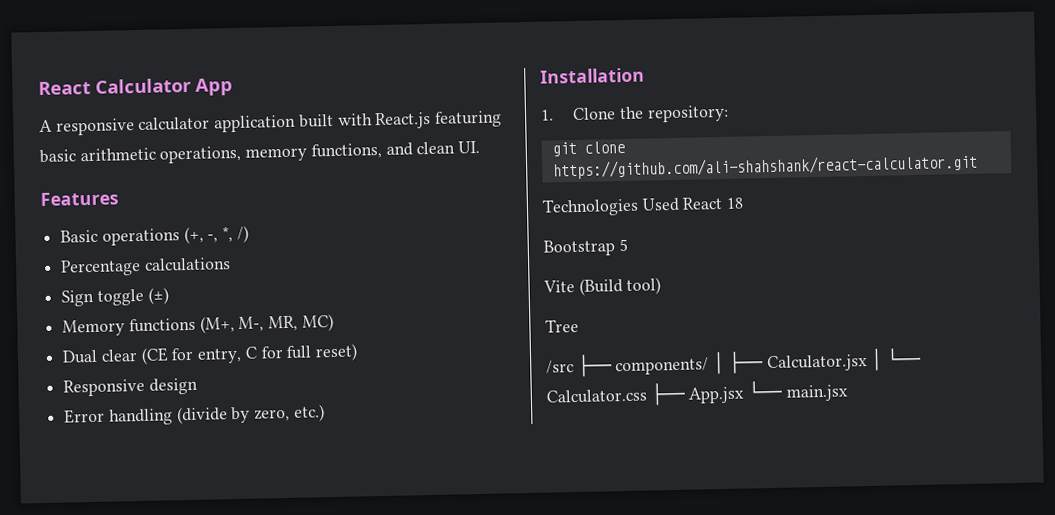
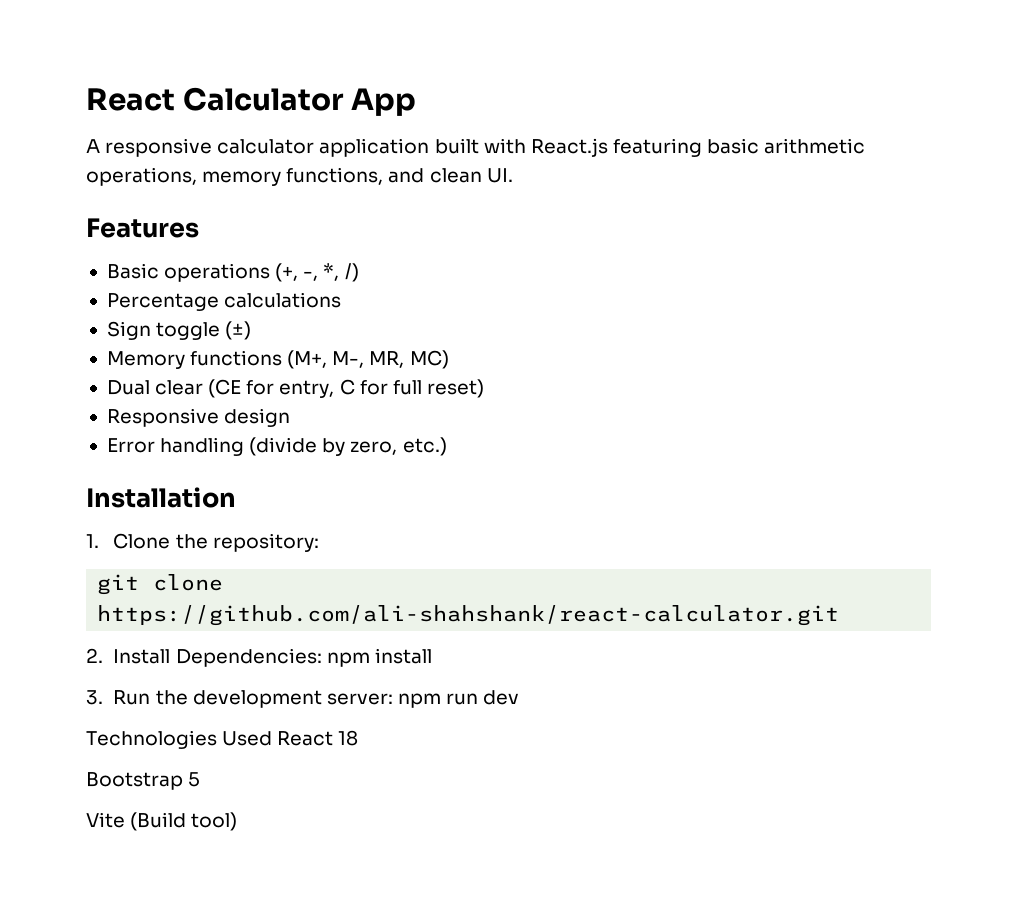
+ 2. Install Dependencies: npm install
+ 3. Run the development server: npm run dev
- Tree
- /src ├── components/ │ ├── Calculator.jsx │ └── Calculator.css ├── App.jsx └── main.jsx

